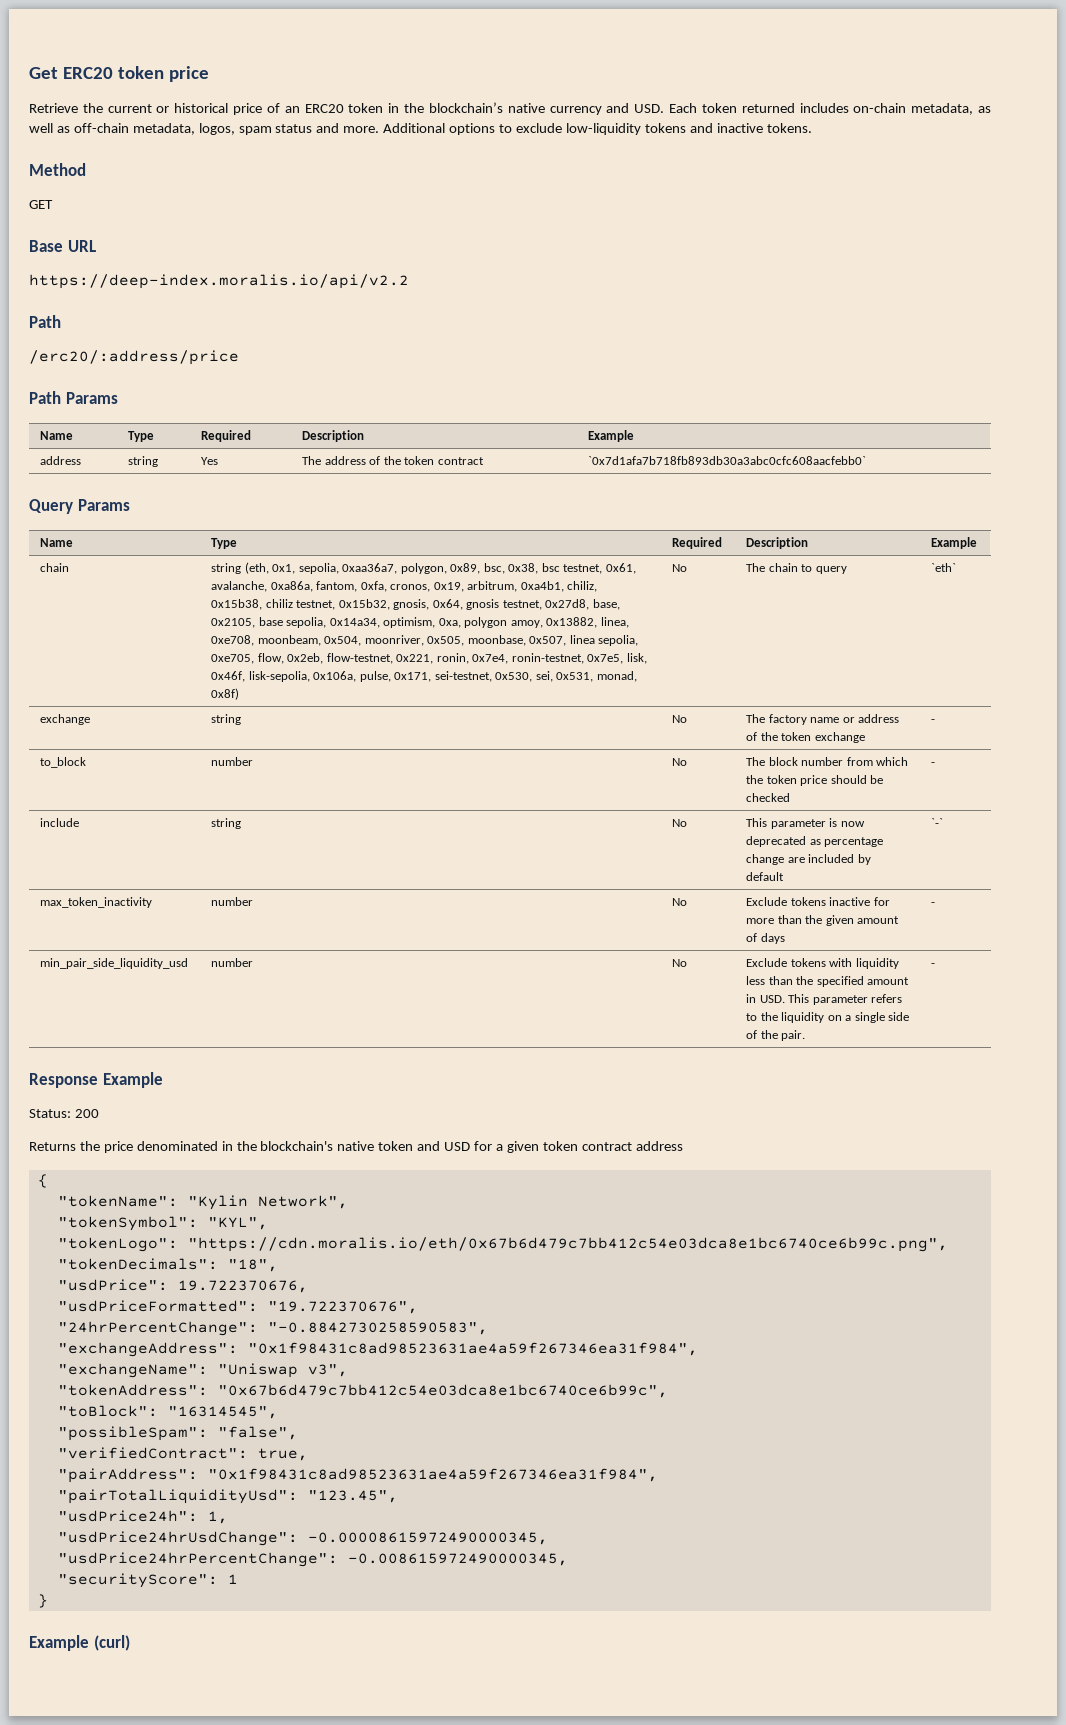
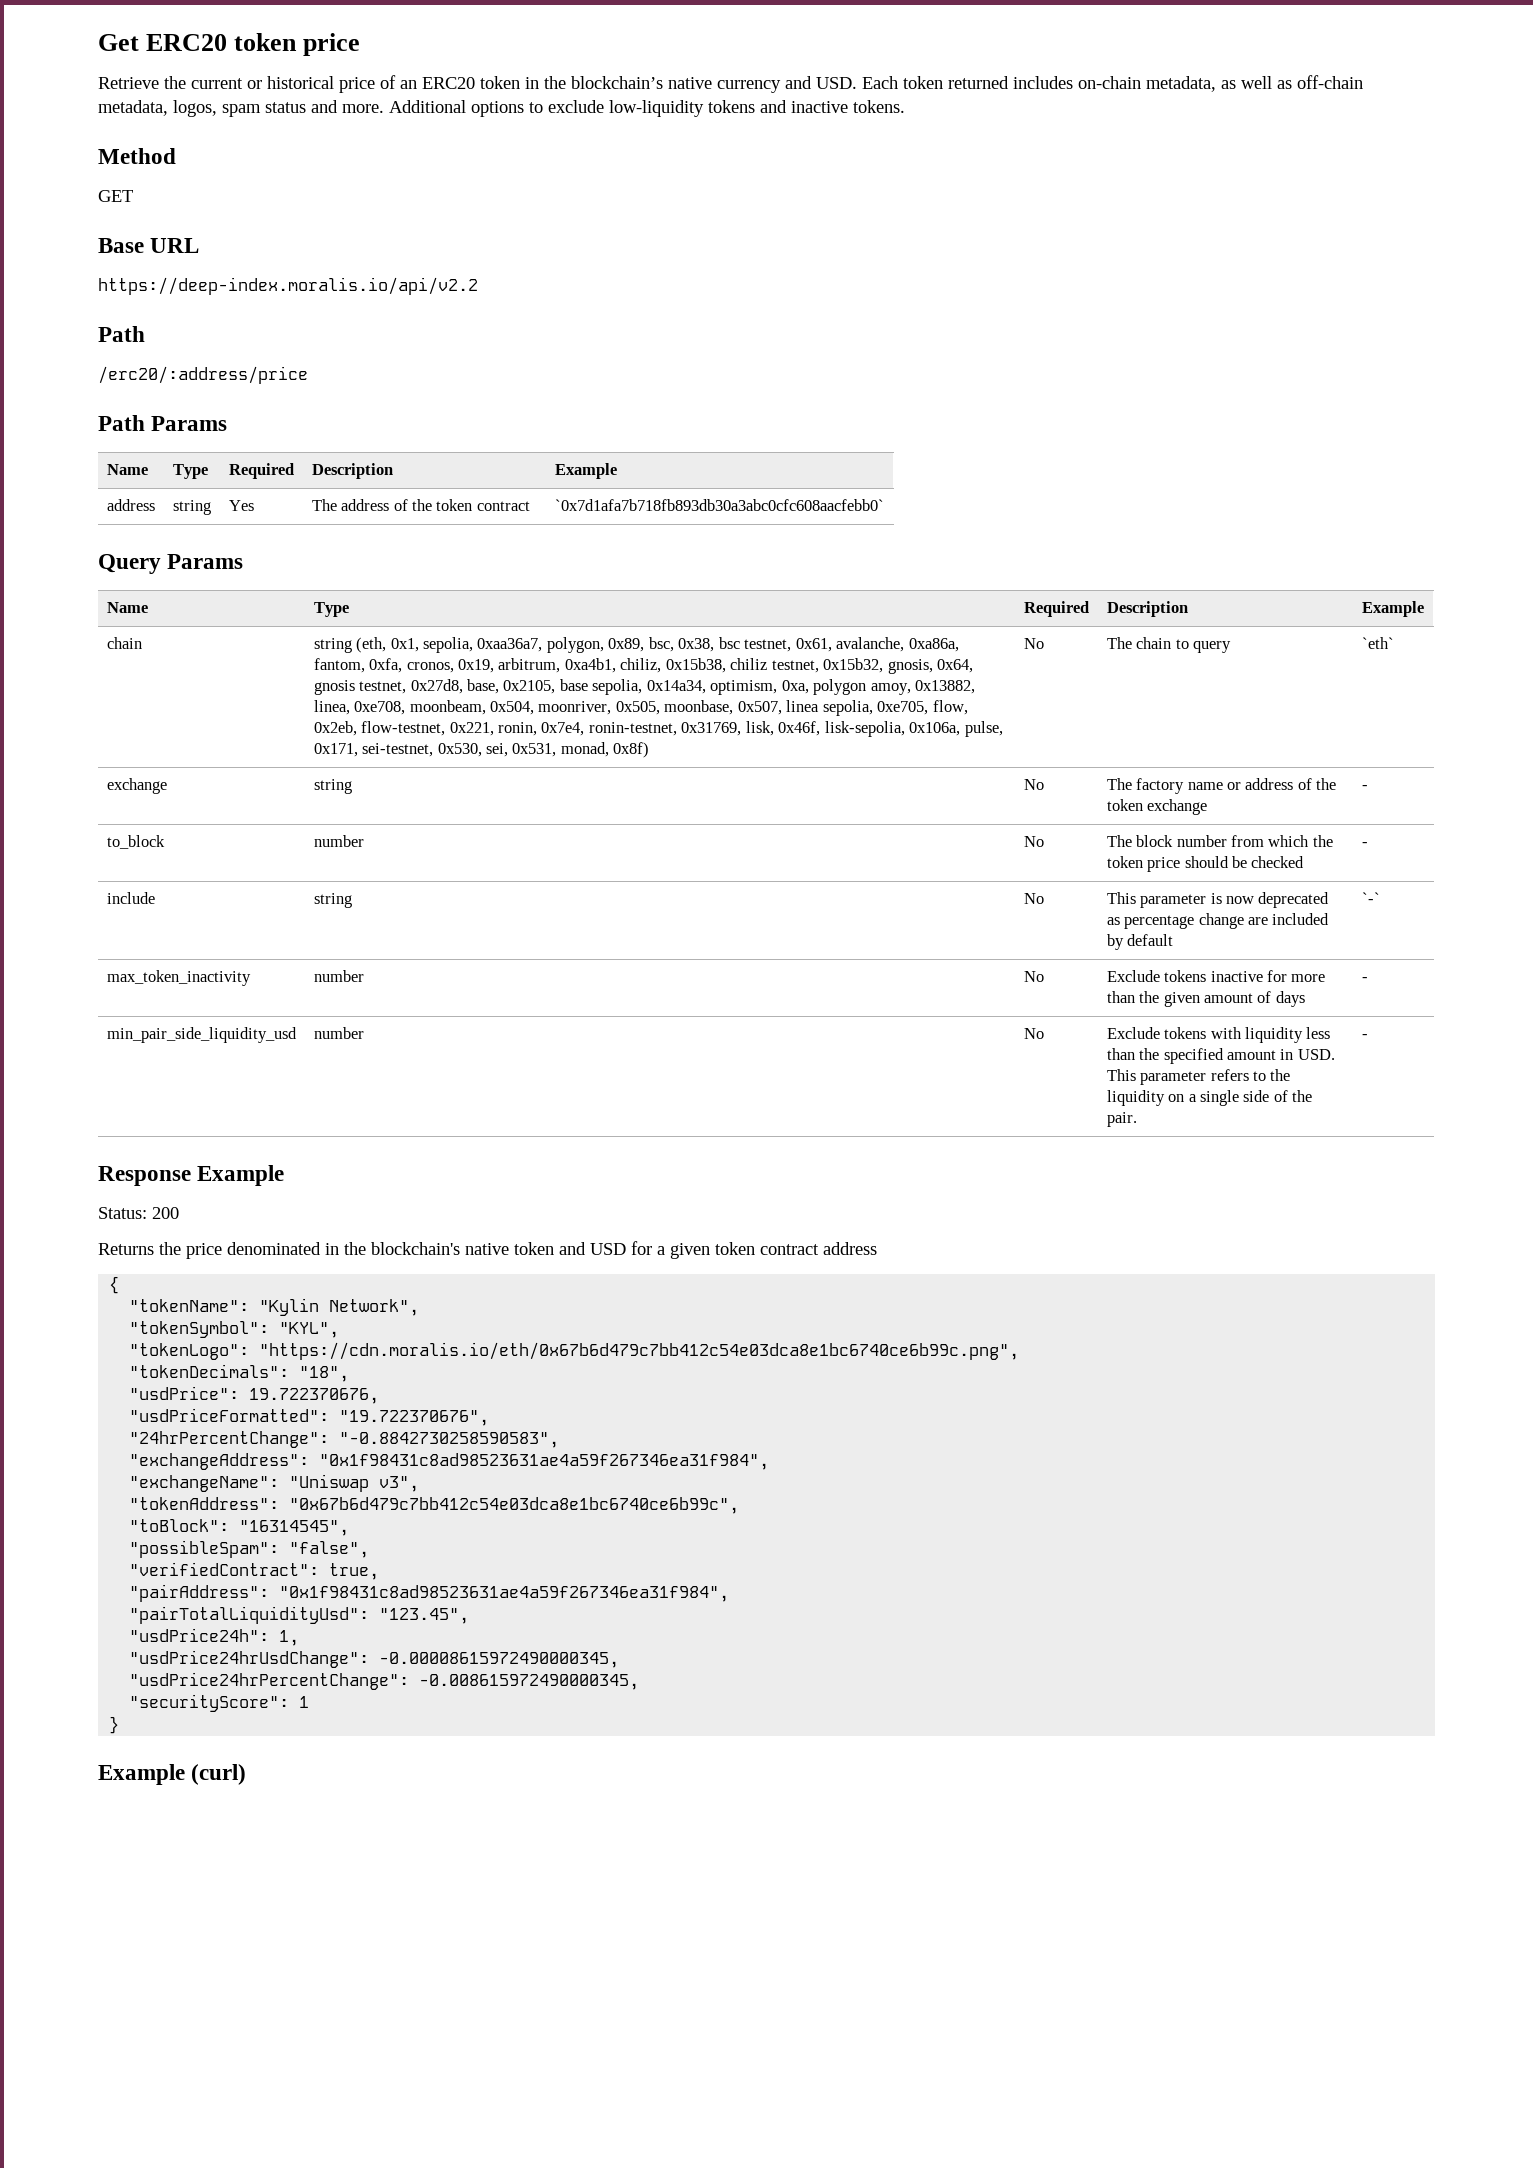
- string (eth, 0x1, sepolia, 0xaa36a7, polygon, 0x89, bsc, 0x38, bsc testnet, 0x61, avalanche, 0xa86a, fantom, 0xfa, cronos, 0x19, arbitrum, 0xa4b1, chiliz, 0x15b38, chiliz testnet, 0x15b32, gnosis, 0x64, gnosis testnet, 0x27d8, base, 0x2105, base sepolia, 0x14a34, optimism, 0xa, polygon amoy, 0x13882, linea, 0xe708, moonbeam, 0x504, moonriver, 0x505, moonbase, 0x507, linea sepolia, 0xe705, flow, 0x2eb, flow-testnet, 0x221, ronin, 0x7e4, ronin-testnet, 0x7e5, lisk, 0x46f, lisk-sepolia, 0x106a, pulse, 0x171, sei-testnet, 0x530, sei, 0x531, monad, 0x8f)
+ string (eth, 0x1, sepolia, 0xaa36a7, polygon, 0x89, bsc, 0x38, bsc testnet, 0x61, avalanche, 0xa86a, fantom, 0xfa, cronos, 0x19, arbitrum, 0xa4b1, chiliz, 0x15b38, chiliz testnet, 0x15b32, gnosis, 0x64, gnosis testnet, 0x27d8, base, 0x2105, base sepolia, 0x14a34, optimism, 0xa, polygon amoy, 0x13882, linea, 0xe708, moonbeam, 0x504, moonriver, 0x505, moonbase, 0x507, linea sepolia, 0xe705, flow, 0x2eb, flow-testnet, 0x221, ronin, 0x7e4, ronin-testnet, 0x31769, lisk, 0x46f, lisk-sepolia, 0x106a, pulse, 0x171, sei-testnet, 0x530, sei, 0x531, monad, 0x8f)

